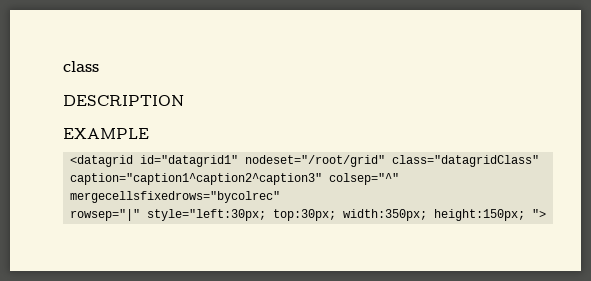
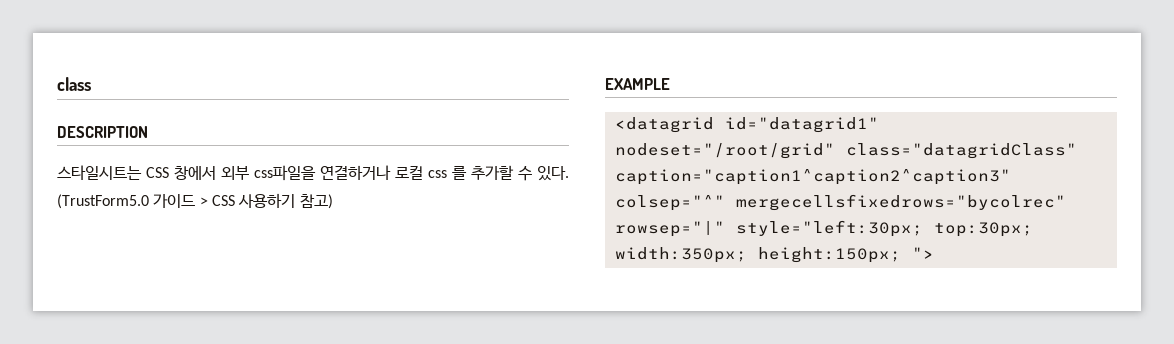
+ 스타일시트는 CSS 창에서 외부 css파일을 연결하거나 로컬 css 를 추가할 수 있다. (TrustForm5.0 가이드 > CSS 사용하기 참고)

